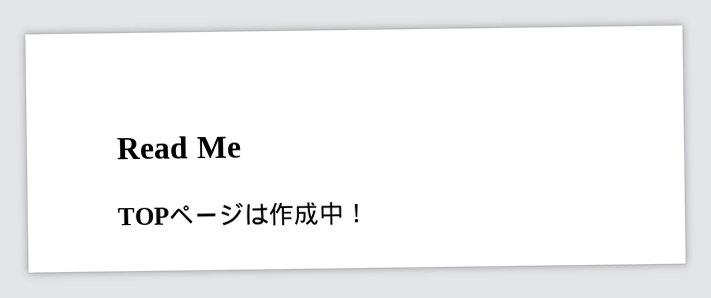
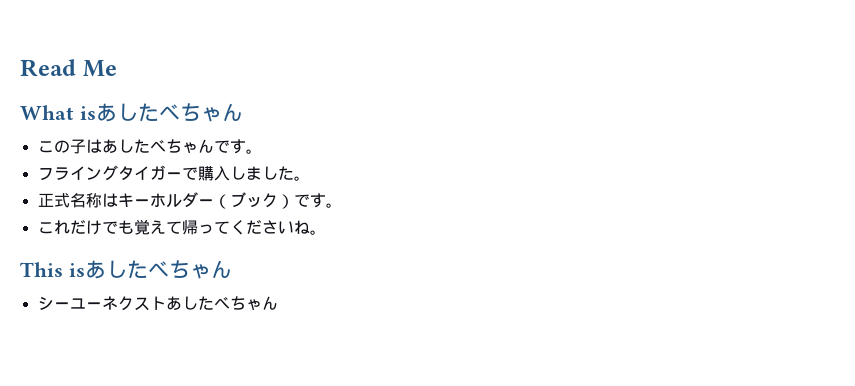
- TOPページは作成中！
+ What isあしたべちゃん
+ この子はあしたべちゃんです。
+ フライングタイガーで購入しました。
+ 正式名称はキーホルダー（ブック）です。
+ これだけでも覚えて帰ってくださいね。
+ This isあしたべちゃん
+ シーユーネクストあしたべちゃん

